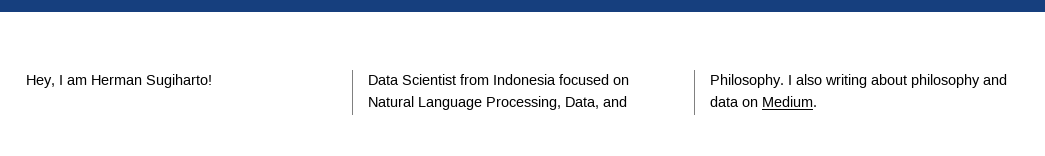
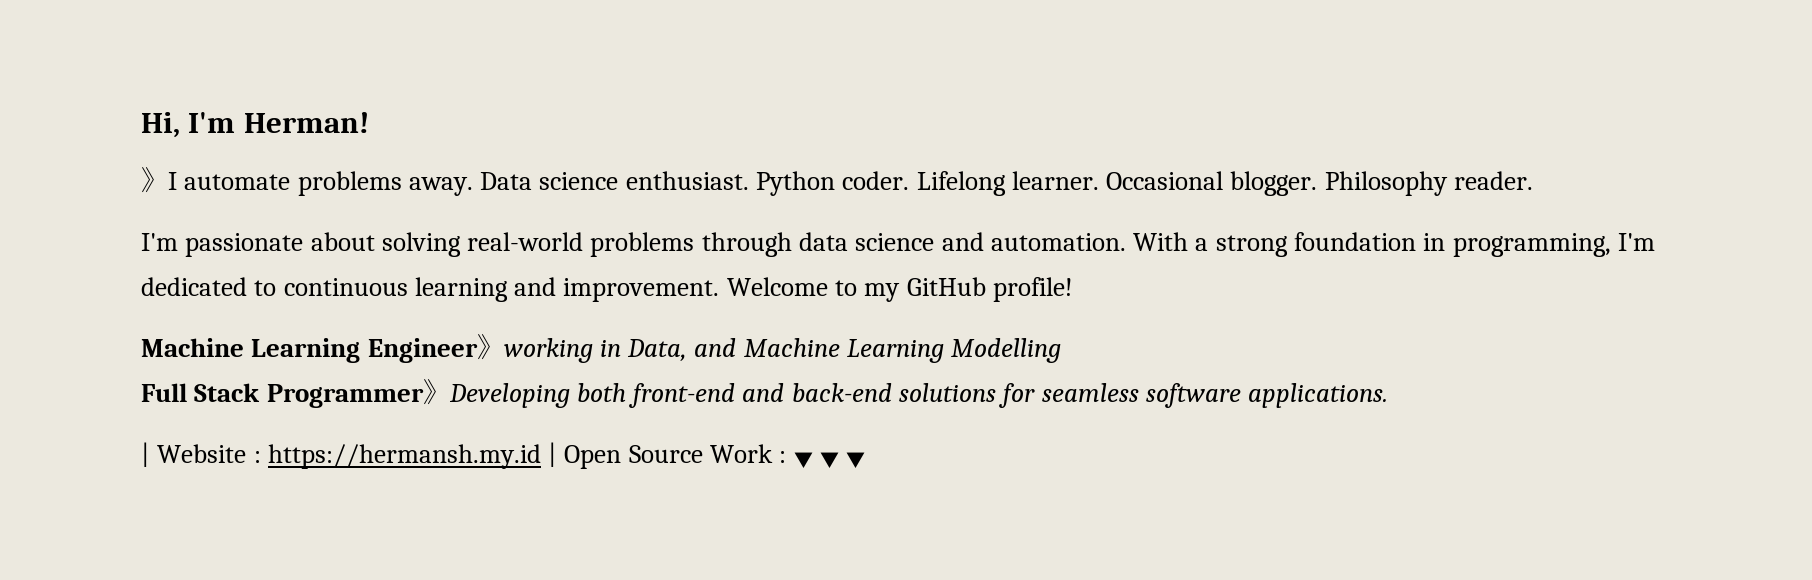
- Hey, I am Herman Sugiharto!
- Data Scientist from Indonesia focused on Natural Language Processing, Data, and Philosophy. I also writing about philosophy and data on Medium.
+ Hi, I'm Herman!
+ 》I automate problems away. Data science enthusiast. Python coder. Lifelong learner. Occasional blogger. Philosophy reader.
+ I'm passionate about solving real-world problems through data science and automation. With a strong foundation in programming, I'm dedicated to continuous learning and improvement. Welcome to my GitHub profile!
+ Machine Learning Engineer》working in Data, and Machine Learning Modelling
+ Full Stack Programmer》Developing both front-end and back-end solutions for seamless software applications.
+ | Website : https://hermansh.my.id | Open Source Work : ▼ ▼ ▼

